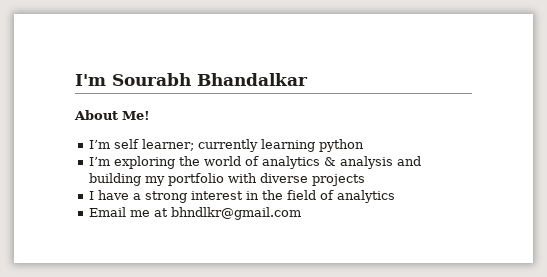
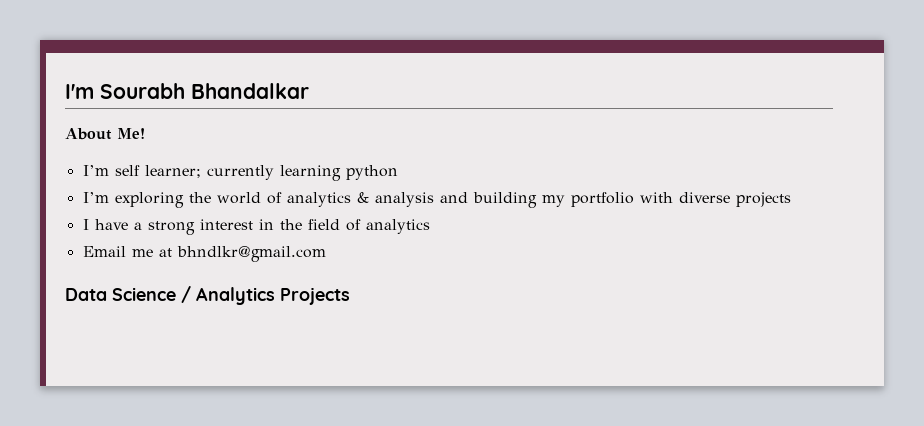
+ Data Science / Analytics Projects

